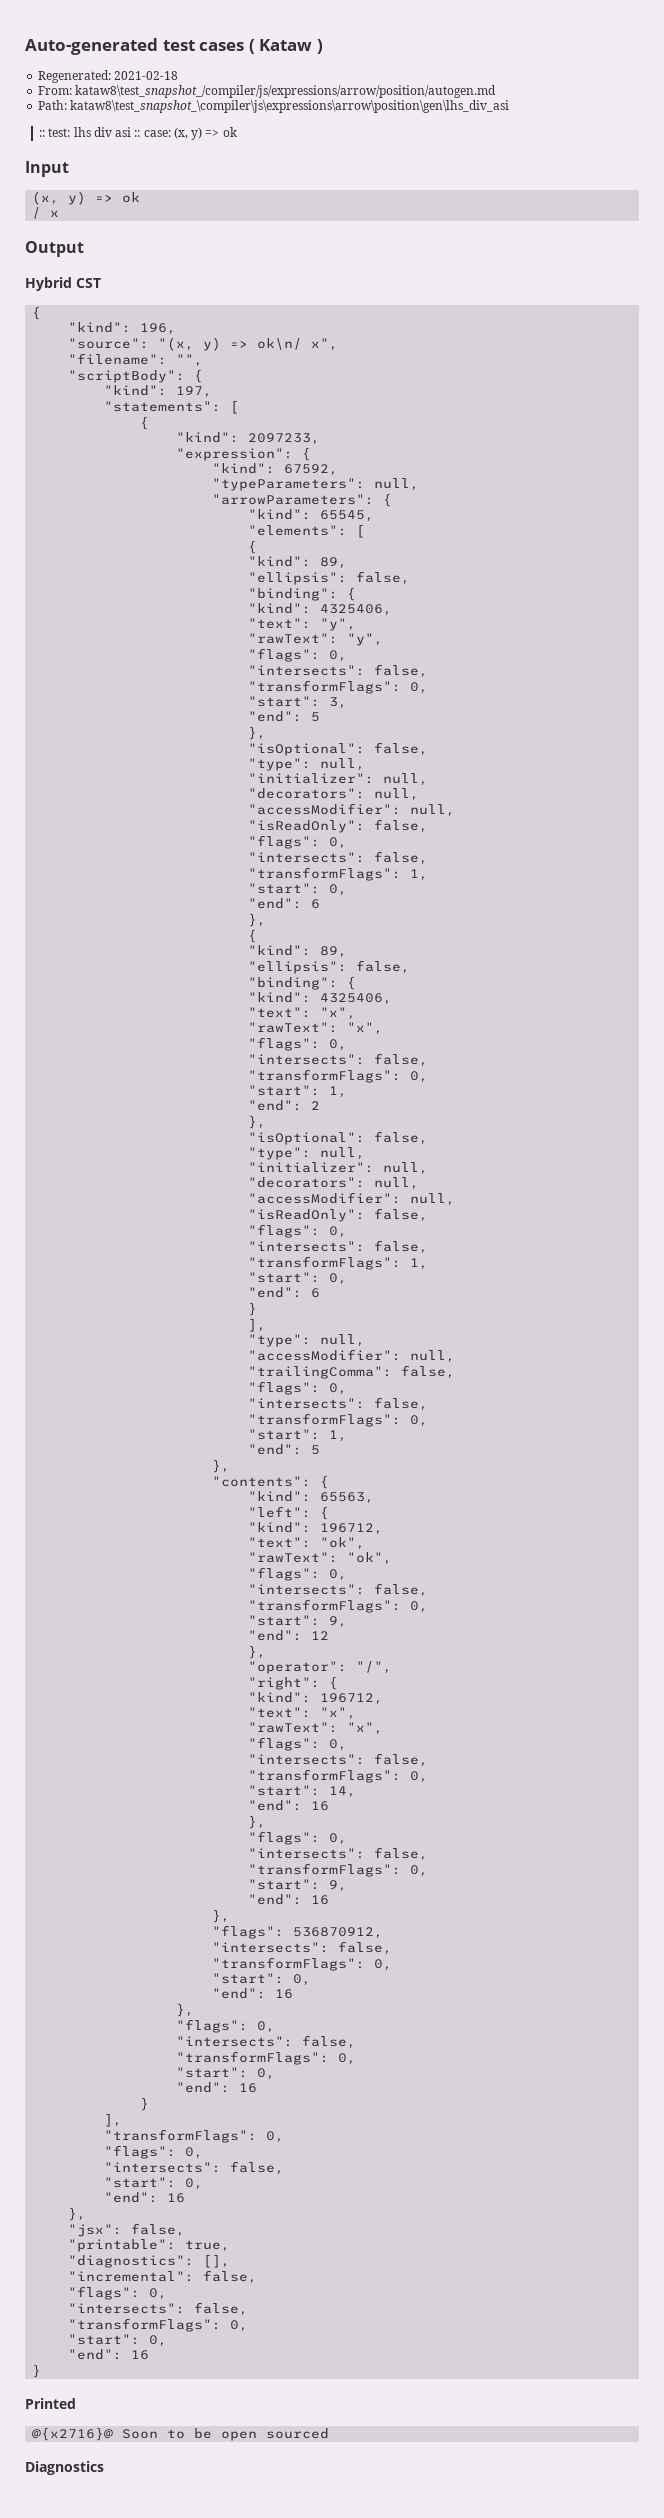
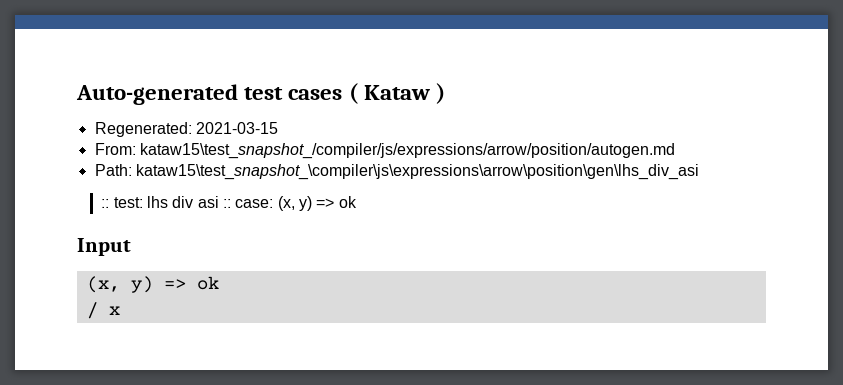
- Regenerated: 2021-02-18
+ Regenerated: 2021-03-15
- From: kataw8\test_snapshot_/compiler/js/expressions/arrow/position/autogen.md
+ From: kataw15\test_snapshot_/compiler/js/expressions/arrow/position/autogen.md
- Path: kataw8\test_snapshot_\compiler\js\expressions\arrow\position\gen\lhs_div_asi
+ Path: kataw15\test_snapshot_\compiler\js\expressions\arrow\position\gen\lhs_div_asi
- Output
- Hybrid CST
- {
- "kind": 196,
- "source": "(x, y) => ok\n/ x",
- "filename": "",
- "scriptBody": {
- "kind": 197,
- "statements": [
- {
- "kind": 2097233,
- "expression": {
- "kind": 67592,
- "typeParameters": null,
- "arrowParameters": {
- "kind": 65545,
- "elements": [
- {
- "kind": 89,
- "ellipsis": false,
- "binding": {
- "kind": 4325406,
- "text": "y",
- "rawText": "y",
- "flags": 0,
- "intersects": false,
- "transformFlags": 0,
- "start": 3,
- "end": 5
- },
- "isOptional": false,
- "type": null,
- "initializer": null,
- "decorators": null,
- "accessModifier": null,
- "isReadOnly": false,
- "flags": 0,
- "intersects": false,
- "transformFlags": 1,
- "start": 0,
- "end": 6
- },
- {
- "kind": 89,
- "ellipsis": false,
- "binding": {
- "kind": 4325406,
- "text": "x",
- "rawText": "x",
- "flags": 0,
- "intersects": false,
- "transformFlags": 0,
- "start": 1,
- "end": 2
- },
- "isOptional": false,
- "type": null,
- "initializer": null,
- "decorators": null,
- "accessModifier": null,
- "isReadOnly": false,
- "flags": 0,
- "intersects": false,
- "transformFlags": 1,
- "start": 0,
- "end": 6
- }
- ],
- "type": null,
- "accessModifier": null,
- "trailingComma": false,
- "flags": 0,
- "intersects": false,
- "transformFlags": 0,
- "start": 1,
- "end": 5
- },
- "contents": {
- "kind": 65563,
- "left": {
- "kind": 196712,
- "text": "ok",
- "rawText": "ok",
- "flags": 0,
- "intersects": false,
- "transformFlags": 0,
- "start": 9,
- "end": 12
- },
- "operator": "/",
- "right": {
- "kind": 196712,
- "text": "x",
- "rawText": "x",
- "flags": 0,
- "intersects": false,
- "transformFlags": 0,
- "start": 14,
- "end": 16
- },
- "flags": 0,
- "intersects": false,
- "transformFlags": 0,
- "start": 9,
- "end": 16
- },
- "flags": 536870912,
- "intersects": false,
- "transformFlags": 0,
- "start": 0,
- "end": 16
- },
- "flags": 0,
- "intersects": false,
- "transformFlags": 0,
- "start": 0,
- "end": 16
- }
- ],
- "transformFlags": 0,
- "flags": 0,
- "intersects": false,
- "start": 0,
- "end": 16
- },
- "jsx": false,
- "printable": true,
- "diagnostics": [],
- "incremental": false,
- "flags": 0,
- "intersects": false,
- "transformFlags": 0,
- "start": 0,
- "end": 16
- }
- Printed
- @{x2716}@ Soon to be open sourced
- Diagnostics

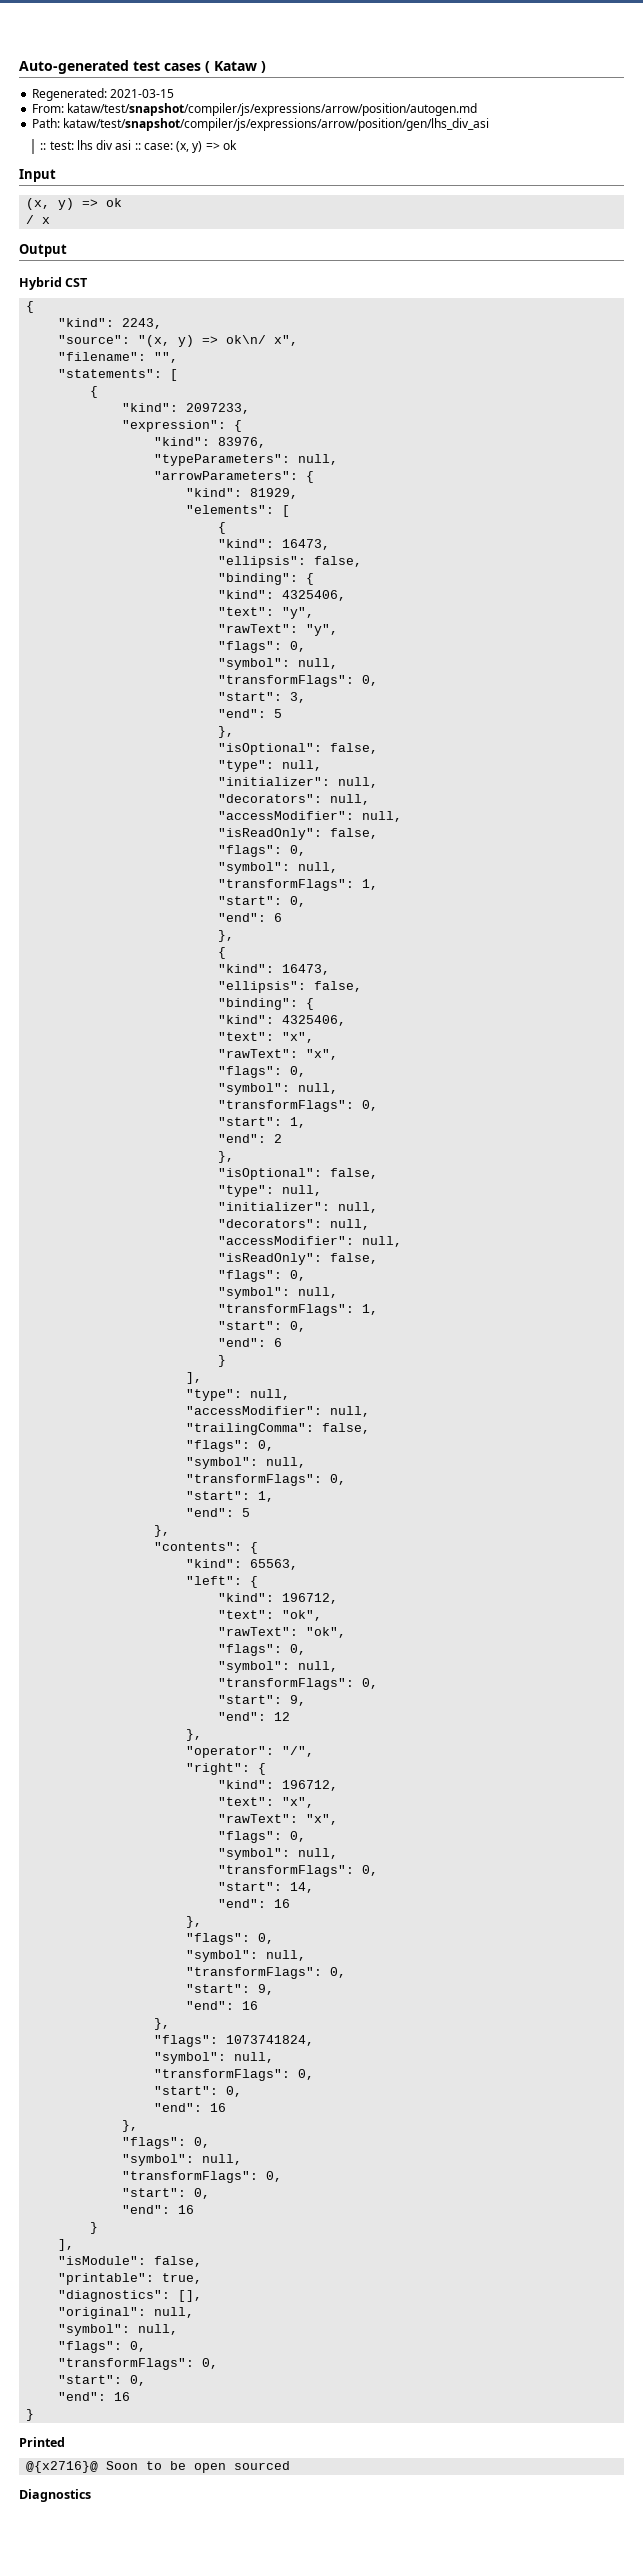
- From: kataw15\test_snapshot_/compiler/js/expressions/arrow/position/autogen.md
+ From: kataw/test/snapshot/compiler/js/expressions/arrow/position/autogen.md
- Path: kataw15\test_snapshot_\compiler\js\expressions\arrow\position\gen\lhs_div_asi
+ Path: kataw/test/snapshot/compiler/js/expressions/arrow/position/gen/lhs_div_asi
+ Output
+ Hybrid CST
+ {
+ "kind": 2243,
+ "source": "(x, y) => ok\n/ x",
+ "filename": "",
+ "statements": [
+ {
+ "kind": 2097233,
+ "expression": {
+ "kind": 83976,
+ "typeParameters": null,
+ "arrowParameters": {
+ "kind": 81929,
+ "elements": [
+ {
+ "kind": 16473,
+ "ellipsis": false,
+ "binding": {
+ "kind": 4325406,
+ "text": "y",
+ "rawText": "y",
+ "flags": 0,
+ "symbol": null,
+ "transformFlags": 0,
+ "start": 3,
+ "end": 5
+ },
+ "isOptional": false,
+ "type": null,
+ "initializer": null,
+ "decorators": null,
+ "accessModifier": null,
+ "isReadOnly": false,
+ "flags": 0,
+ "symbol": null,
+ "transformFlags": 1,
+ "start": 0,
+ "end": 6
+ },
+ {
+ "kind": 16473,
+ "ellipsis": false,
+ "binding": {
+ "kind": 4325406,
+ "text": "x",
+ "rawText": "x",
+ "flags": 0,
+ "symbol": null,
+ "transformFlags": 0,
+ "start": 1,
+ "end": 2
+ },
+ "isOptional": false,
+ "type": null,
+ "initializer": null,
+ "decorators": null,
+ "accessModifier": null,
+ "isReadOnly": false,
+ "flags": 0,
+ "symbol": null,
+ "transformFlags": 1,
+ "start": 0,
+ "end": 6
+ }
+ ],
+ "type": null,
+ "accessModifier": null,
+ "trailingComma": false,
+ "flags": 0,
+ "symbol": null,
+ "transformFlags": 0,
+ "start": 1,
+ "end": 5
+ },
+ "contents": {
+ "kind": 65563,
+ "left": {
+ "kind": 196712,
+ "text": "ok",
+ "rawText": "ok",
+ "flags": 0,
+ "symbol": null,
+ "transformFlags": 0,
+ "start": 9,
+ "end": 12
+ },
+ "operator": "/",
+ "right": {
+ "kind": 196712,
+ "text": "x",
+ "rawText": "x",
+ "flags": 0,
+ "symbol": null,
+ "transformFlags": 0,
+ "start": 14,
+ "end": 16
+ },
+ "flags": 0,
+ "symbol": null,
+ "transformFlags": 0,
+ "start": 9,
+ "end": 16
+ },
+ "flags": 1073741824,
+ "symbol": null,
+ "transformFlags": 0,
+ "start": 0,
+ "end": 16
+ },
+ "flags": 0,
+ "symbol": null,
+ "transformFlags": 0,
+ "start": 0,
+ "end": 16
+ }
+ ],
+ "isModule": false,
+ "printable": true,
+ "diagnostics": [],
+ "original": null,
+ "symbol": null,
+ "flags": 0,
+ "transformFlags": 0,
+ "start": 0,
+ "end": 16
+ }
+ Printed
+ @{x2716}@ Soon to be open sourced
+ Diagnostics

